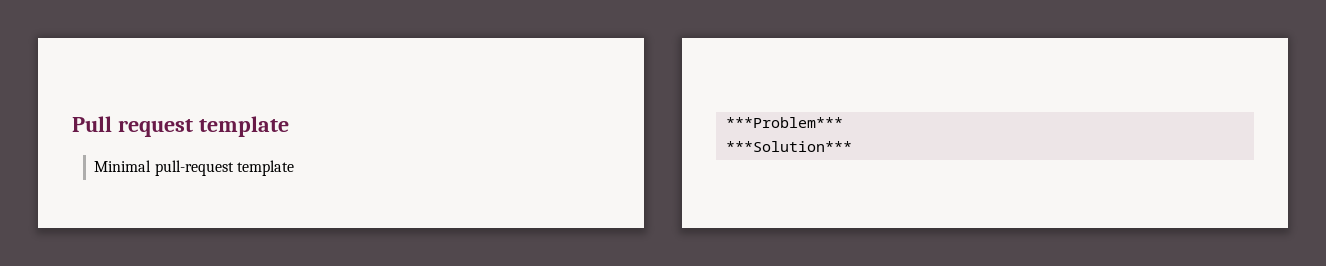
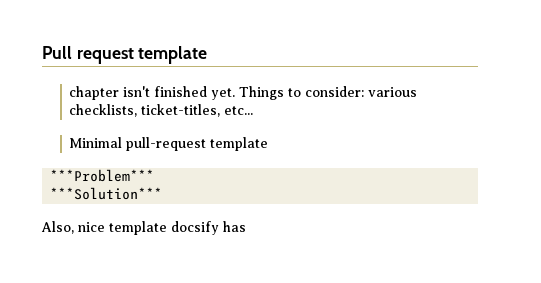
+ chapter isn't finished yet. Things to consider: various checklists, ticket-titles, etc...
+ Also, nice template docsify has

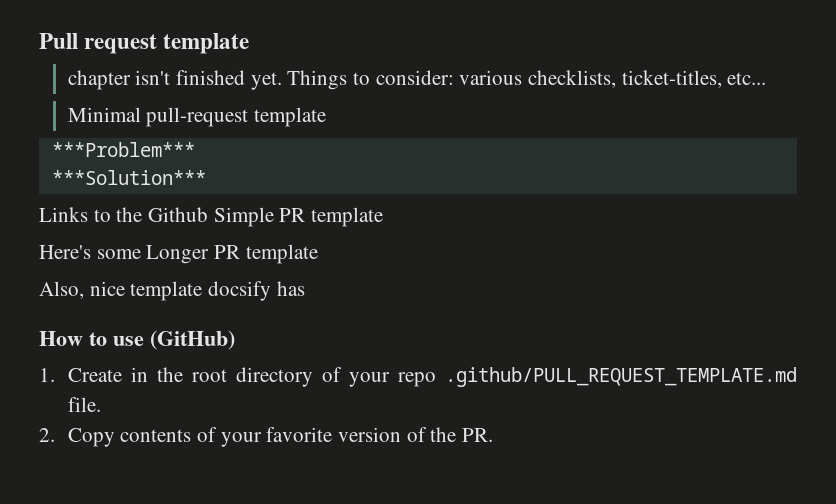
+ Links to the Github Simple PR template
+ Here's some Longer PR template
+ How to use (GitHub)
+ 1. Create in the root directory of your repo .github/PULL_REQUEST_TEMPLATE.md file.
+ 2. Copy contents of your favorite version of the PR.

